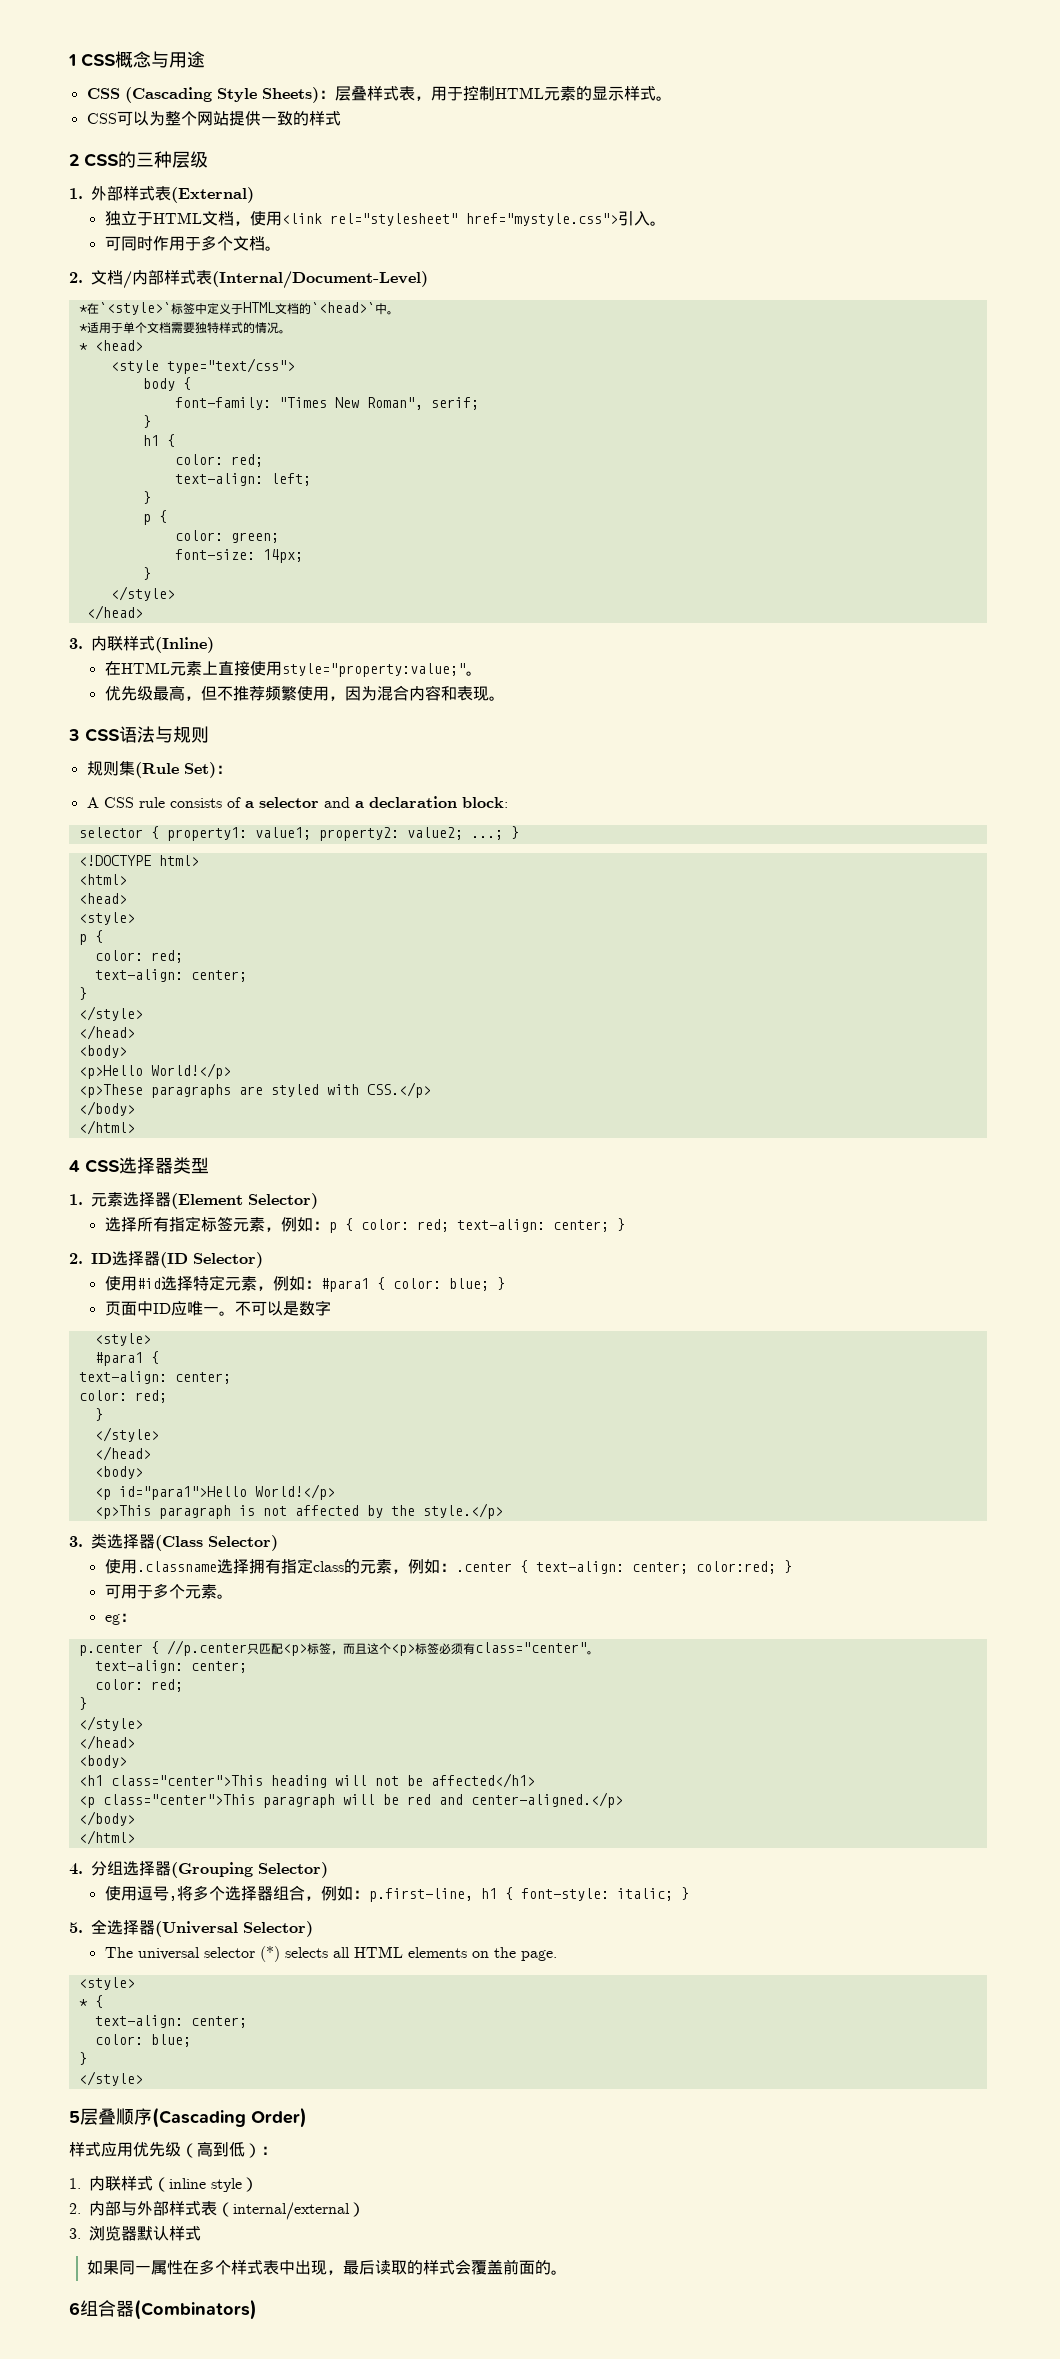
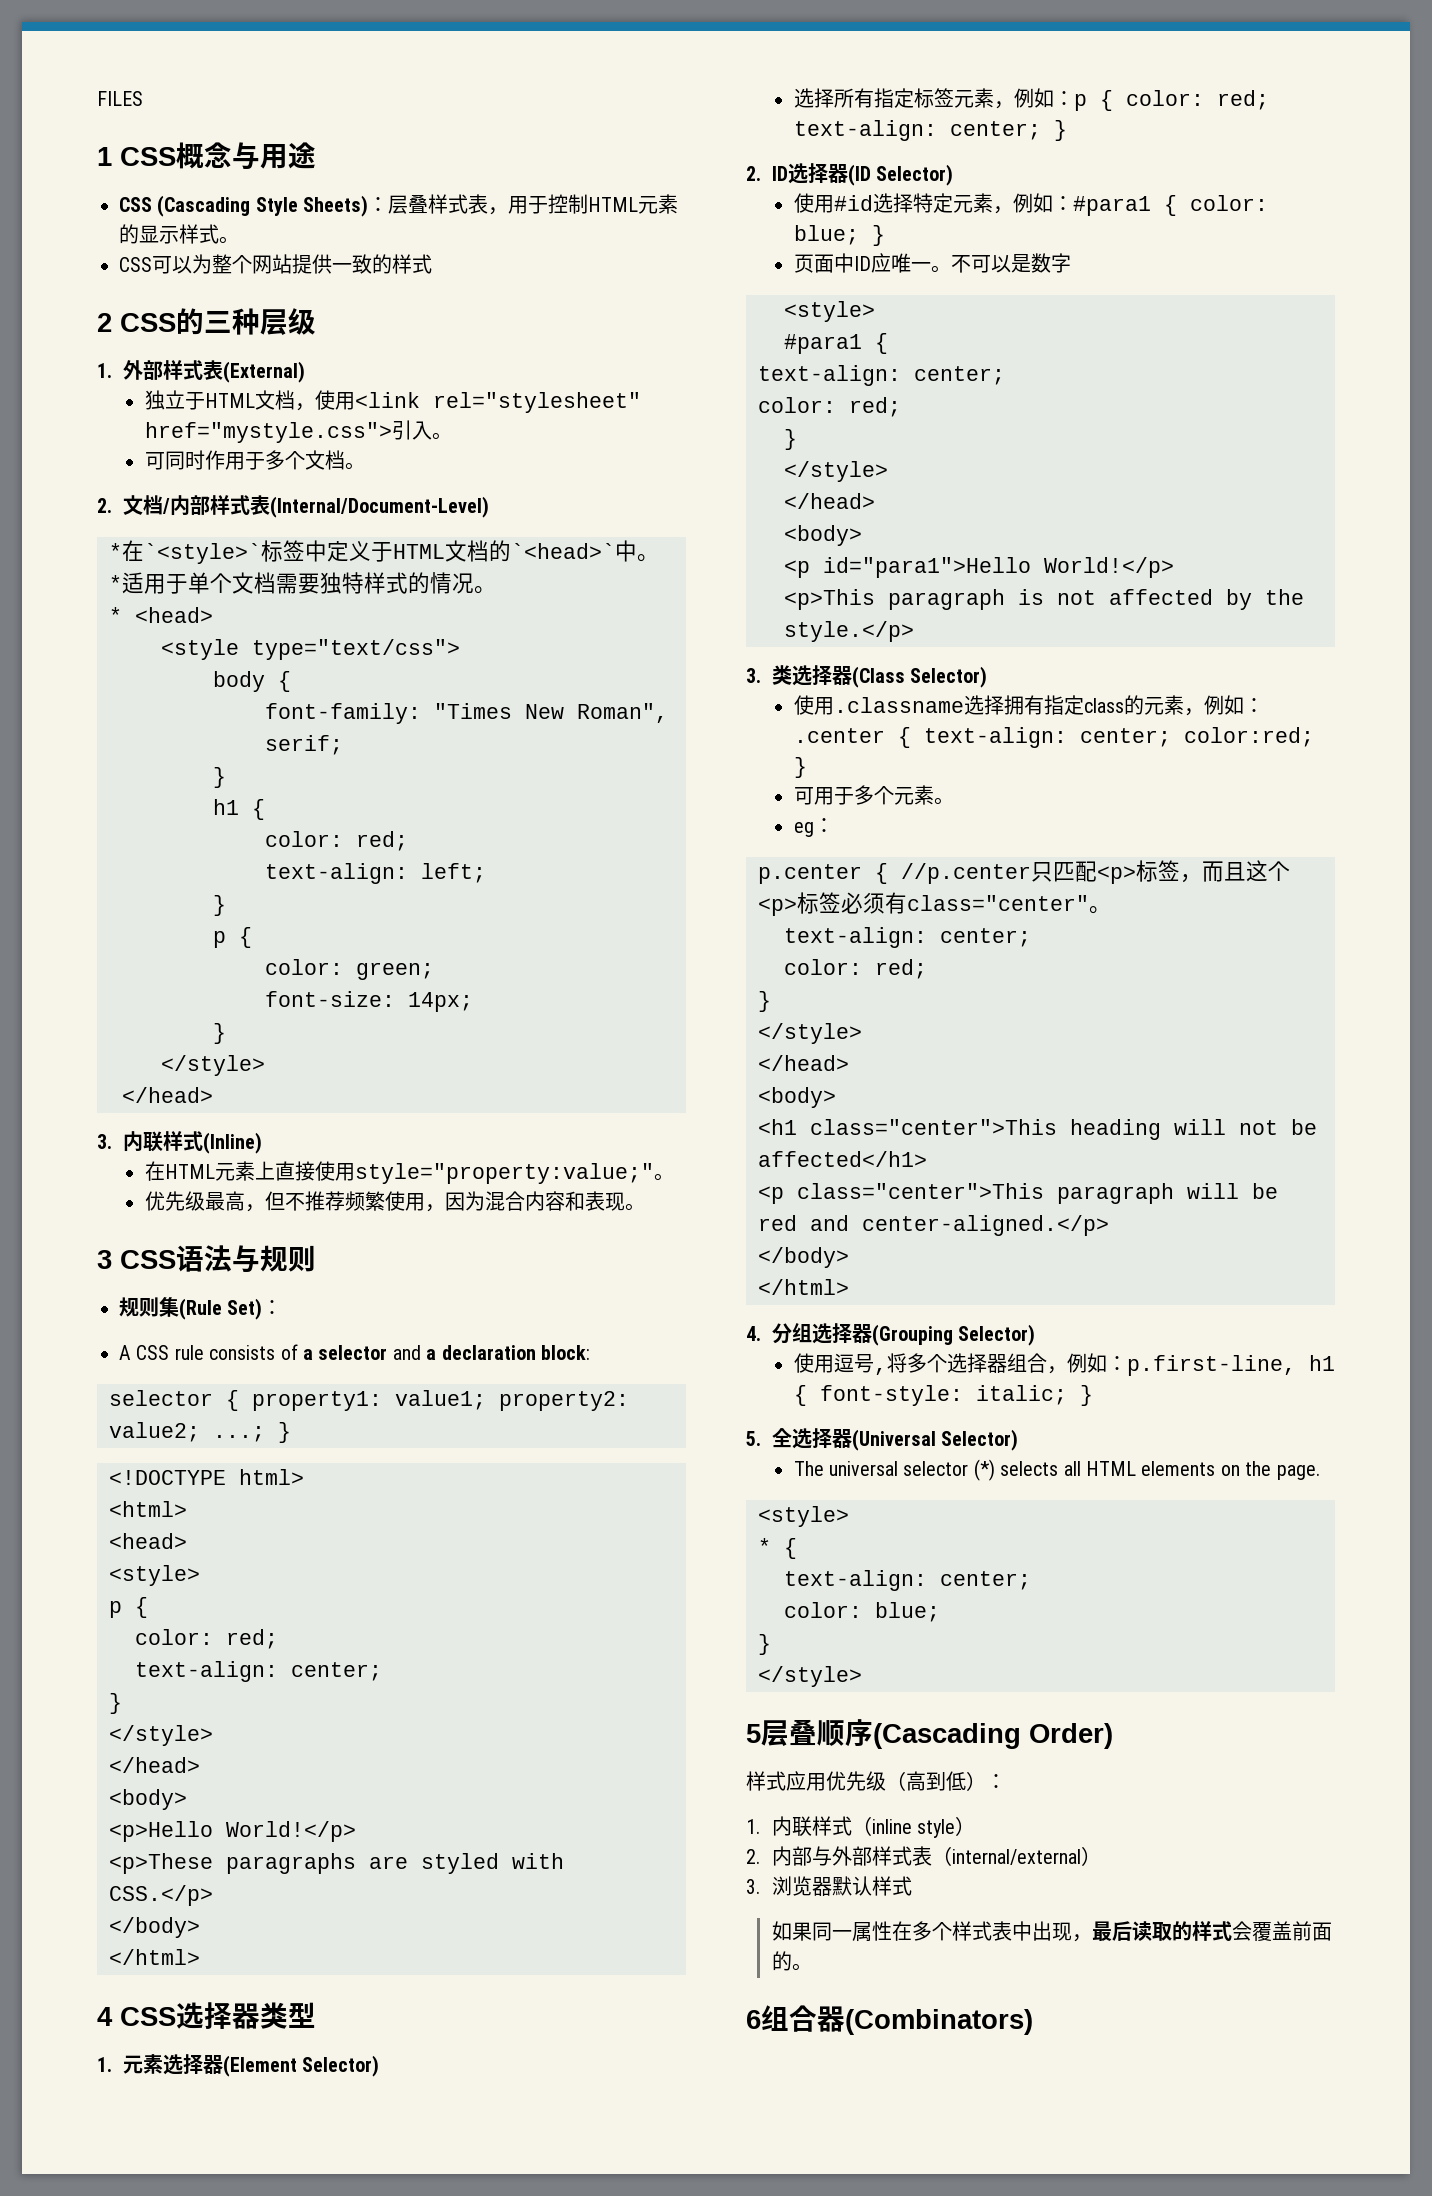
+ FILES

